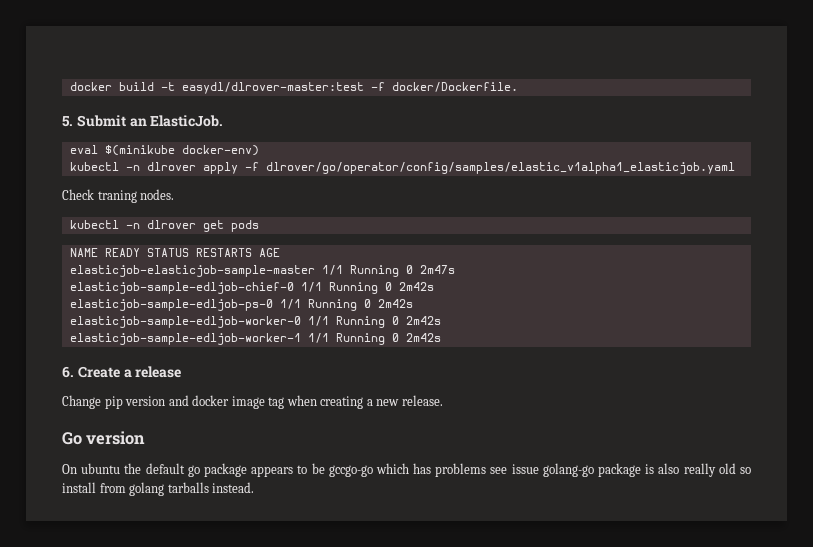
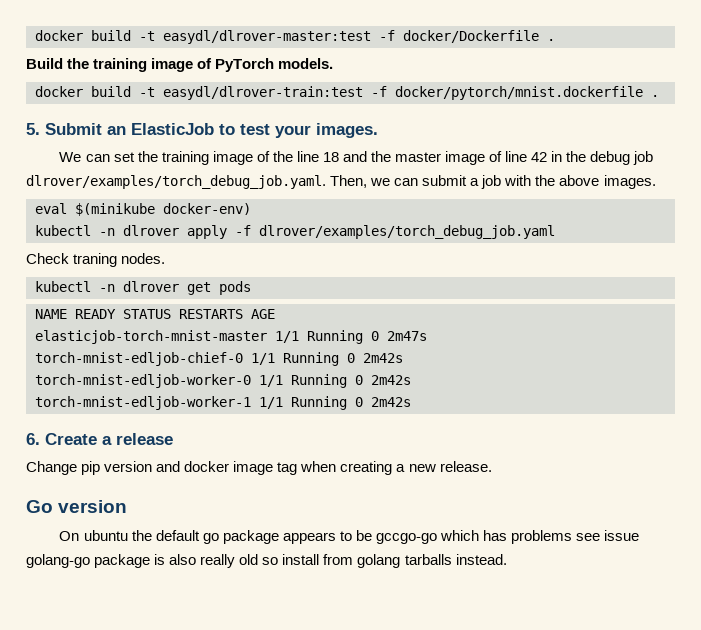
- docker build -t easydl/dlrover-master:test -f docker/Dockerfile.
- 5. Submit an ElasticJob.
+ docker build -t easydl/dlrover-master:test -f docker/Dockerfile .
+ Build the training image of PyTorch models.
+ docker build -t easydl/dlrover-train:test -f docker/pytorch/mnist.dockerfile .
+ 5. Submit an ElasticJob to test your images.
+ We can set the training image of the line 18 and the master image of line 42 in the debug job dlrover/examples/torch_debug_job.yaml. Then, we can submit a job with the above images.
- kubectl -n dlrover apply -f dlrover/go/operator/config/samples/elastic_v1alpha1_elasticjob.yaml
+ kubectl -n dlrover apply -f dlrover/examples/torch_debug_job.yaml
- elasticjob-elasticjob-sample-master 1/1 Running 0 2m47s
+ elasticjob-torch-mnist-master 1/1 Running 0 2m47s
- elasticjob-sample-edljob-chief-0 1/1 Running 0 2m42s
- elasticjob-sample-edljob-ps-0 1/1 Running 0 2m42s
- elasticjob-sample-edljob-worker-0 1/1 Running 0 2m42s
- elasticjob-sample-edljob-worker-1 1/1 Running 0 2m42s
+ torch-mnist-edljob-chief-0 1/1 Running 0 2m42s
+ torch-mnist-edljob-worker-0 1/1 Running 0 2m42s
+ torch-mnist-edljob-worker-1 1/1 Running 0 2m42s

